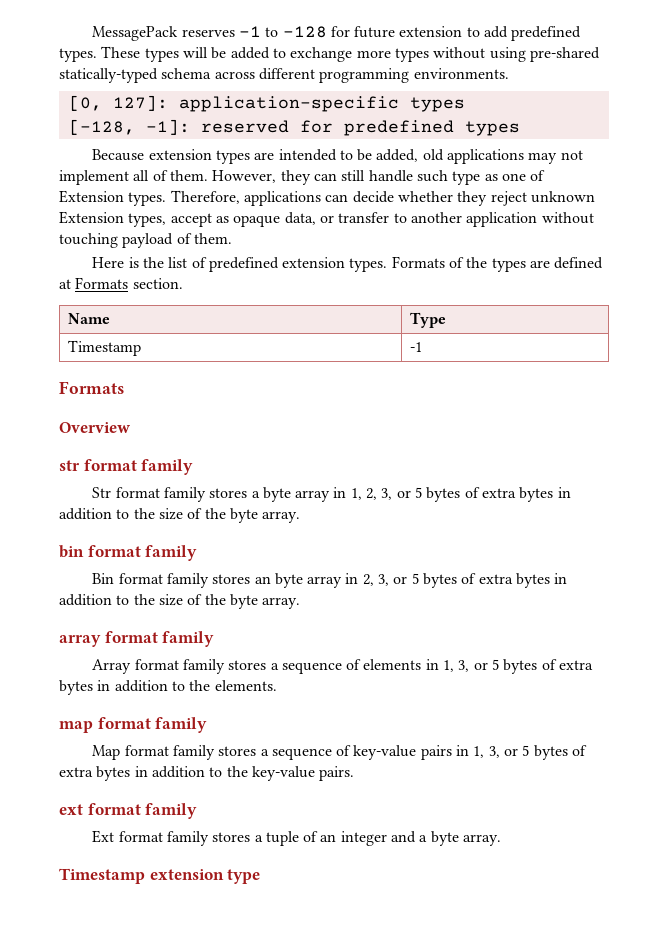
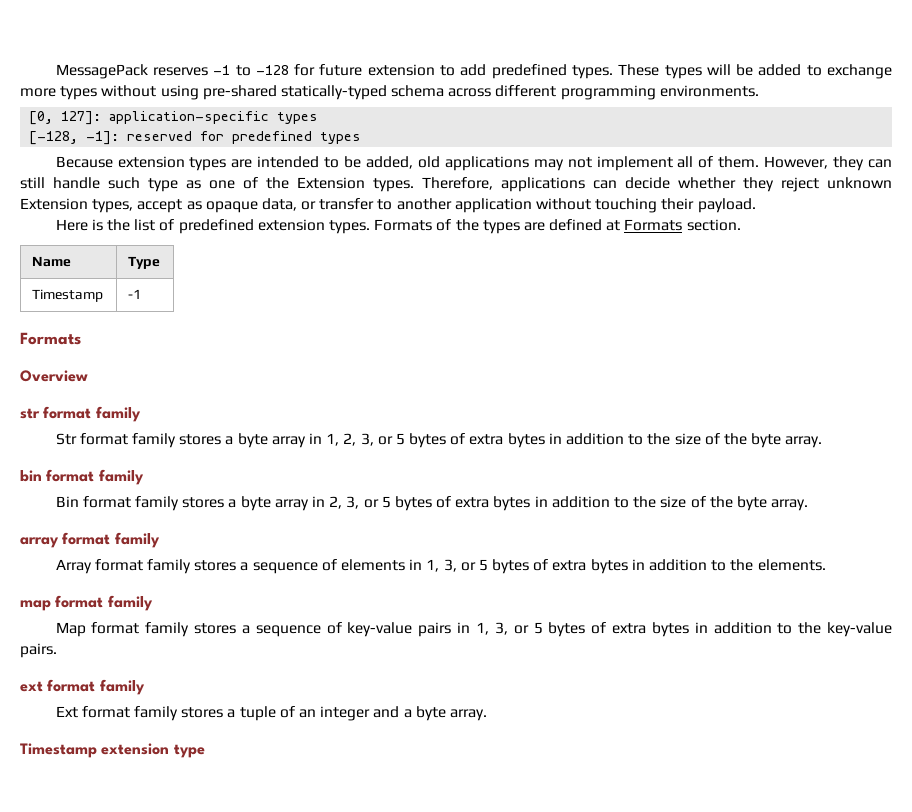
- However, they can still handle such type as one of Extension types.
+ However, they can still handle such type as one of the Extension types.
- Therefore, applications can decide whether they reject unknown Extension types, accept as opaque data, or transfer to another application without touching payload of them.
+ Therefore, applications can decide whether they reject unknown Extension types, accept as opaque data, or transfer to another application without touching their payload.
- Bin format family stores an byte array in 2, 3, or 5 bytes of extra bytes in addition to the size of the byte array.
+ Bin format family stores a byte array in 2, 3, or 5 bytes of extra bytes in addition to the size of the byte array.

